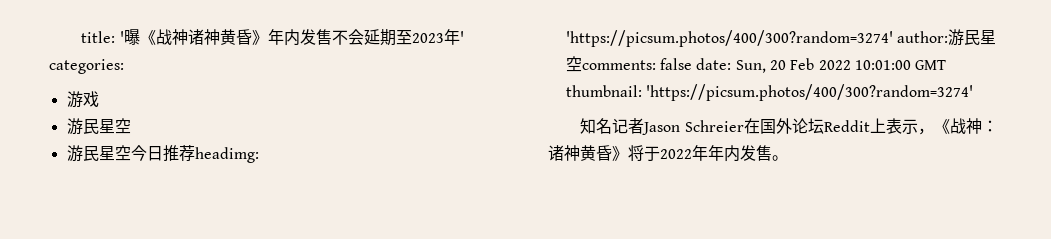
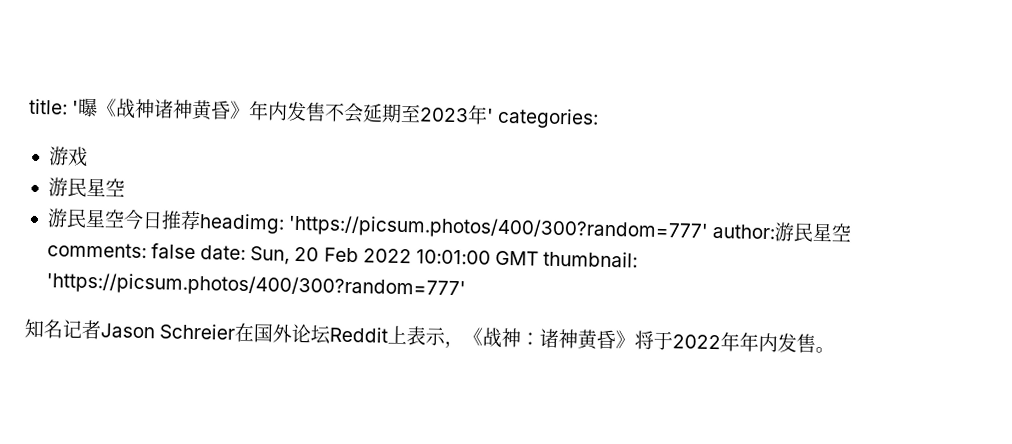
- 游民星空今日推荐headimg: 'https://picsum.photos/400/300?random=3274' author:游民星空comments: false date: Sun, 20 Feb 2022 10:01:00 GMT thumbnail: 'https://picsum.photos/400/300?random=3274'
+ 游民星空今日推荐headimg: 'https://picsum.photos/400/300?random=777' author:游民星空comments: false date: Sun, 20 Feb 2022 10:01:00 GMT thumbnail: 'https://picsum.photos/400/300?random=777'

